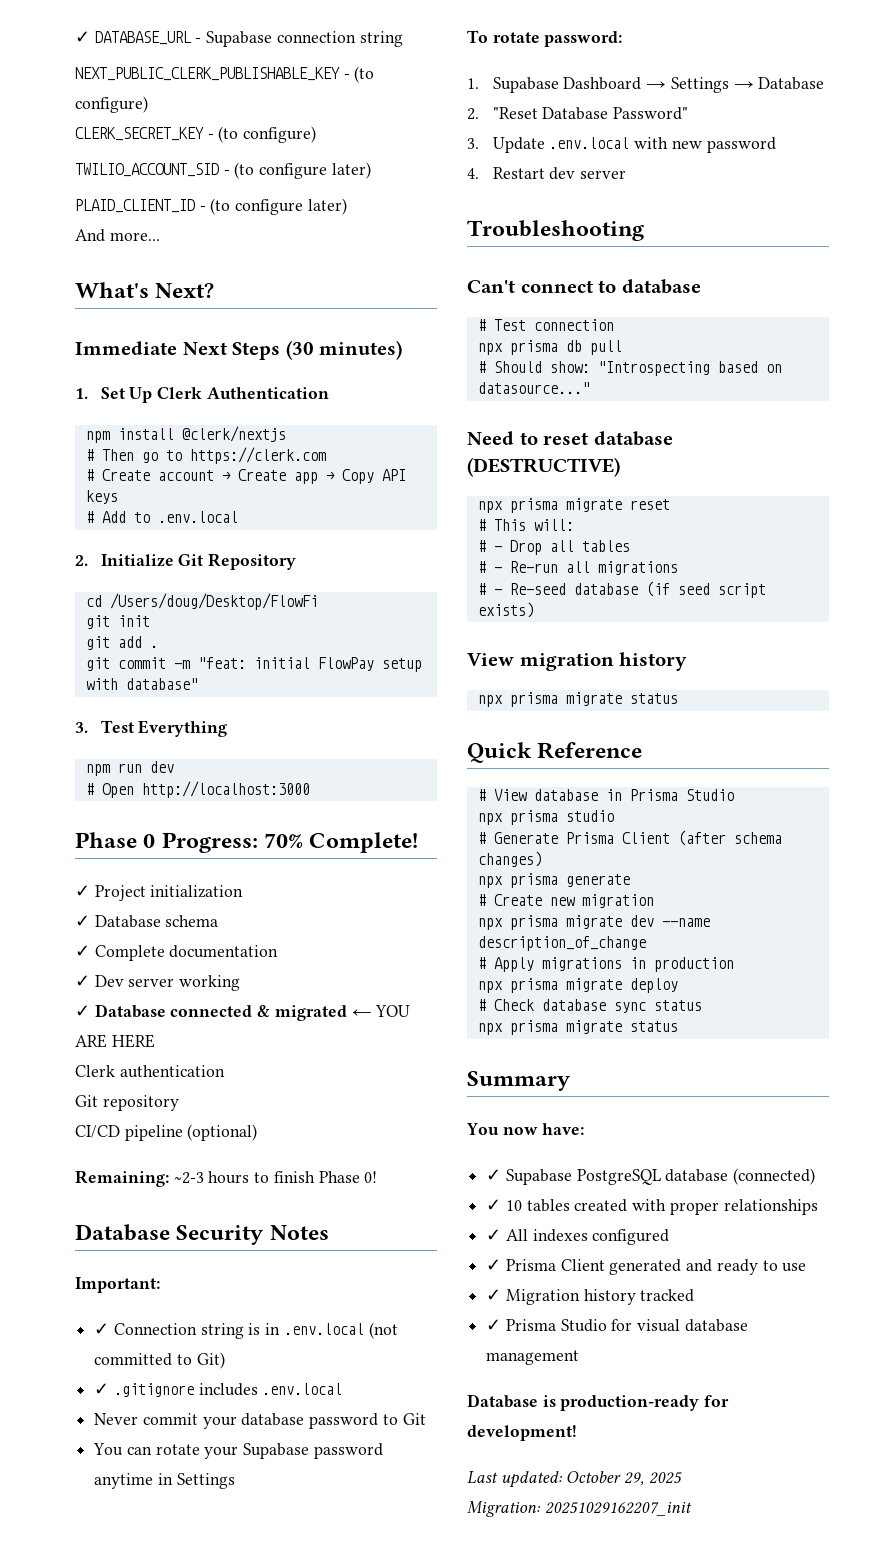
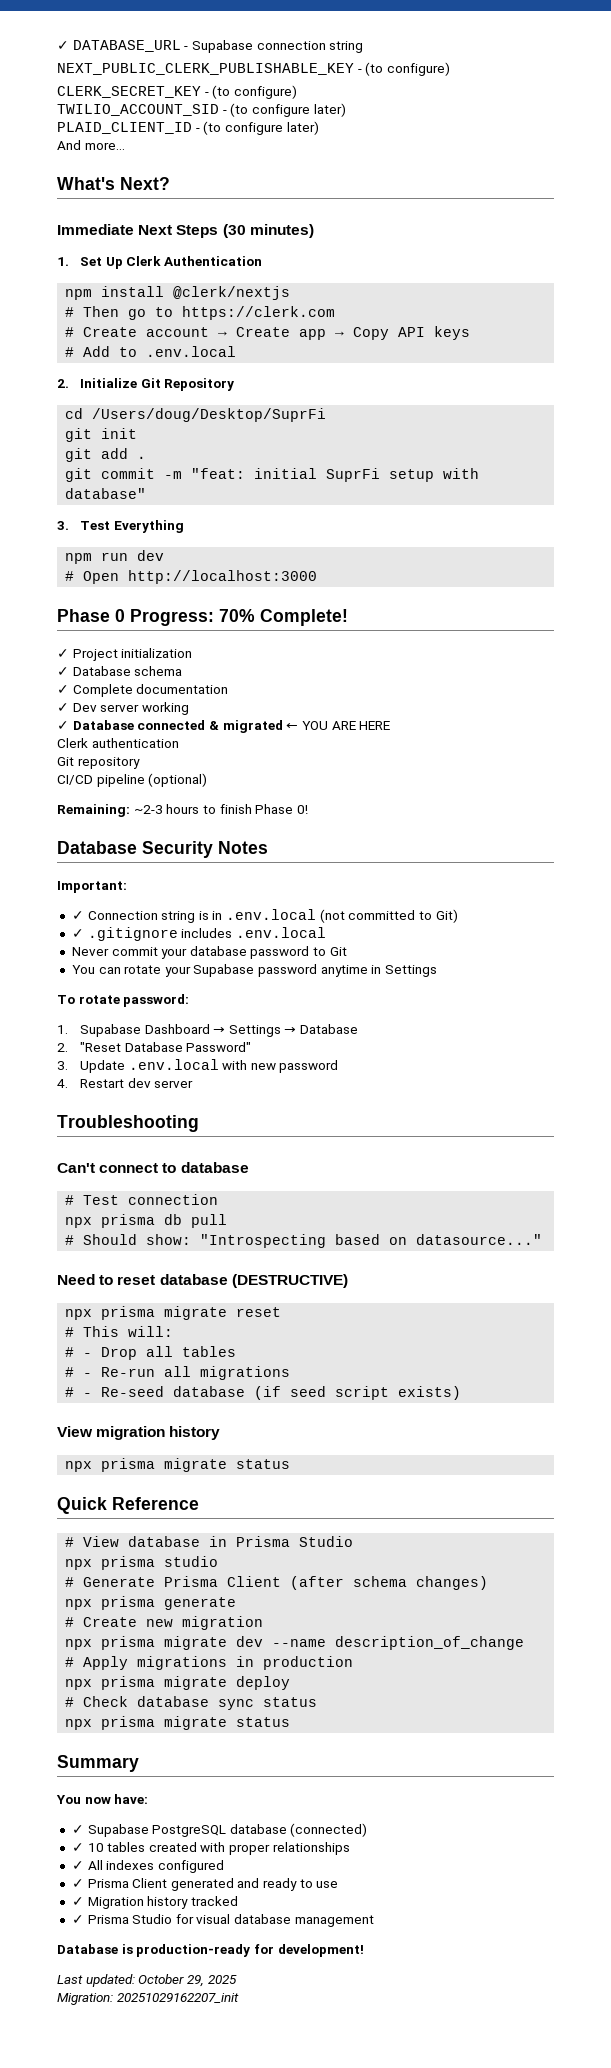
- cd /Users/doug/Desktop/FlowFi
+ cd /Users/doug/Desktop/SuprFi
- git commit -m "feat: initial FlowPay setup with database"
+ git commit -m "feat: initial SuprFi setup with database"

